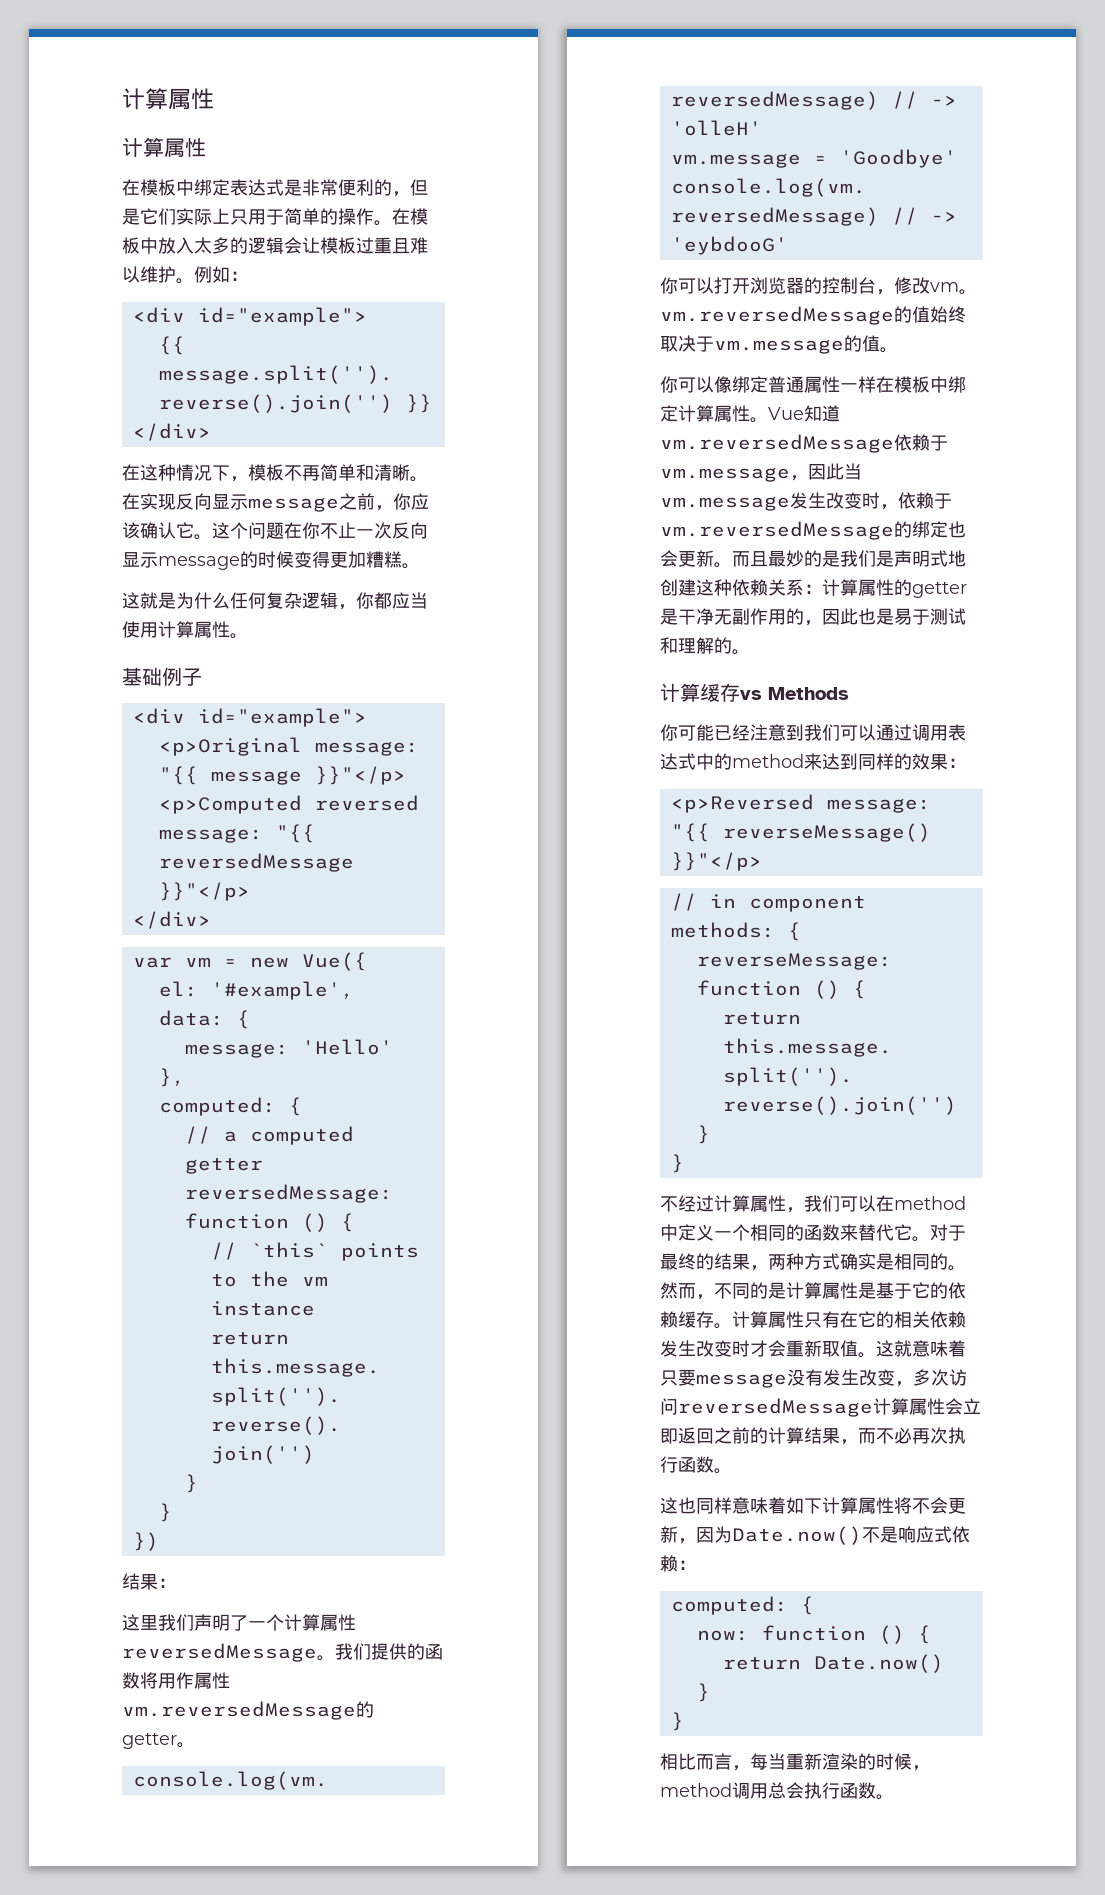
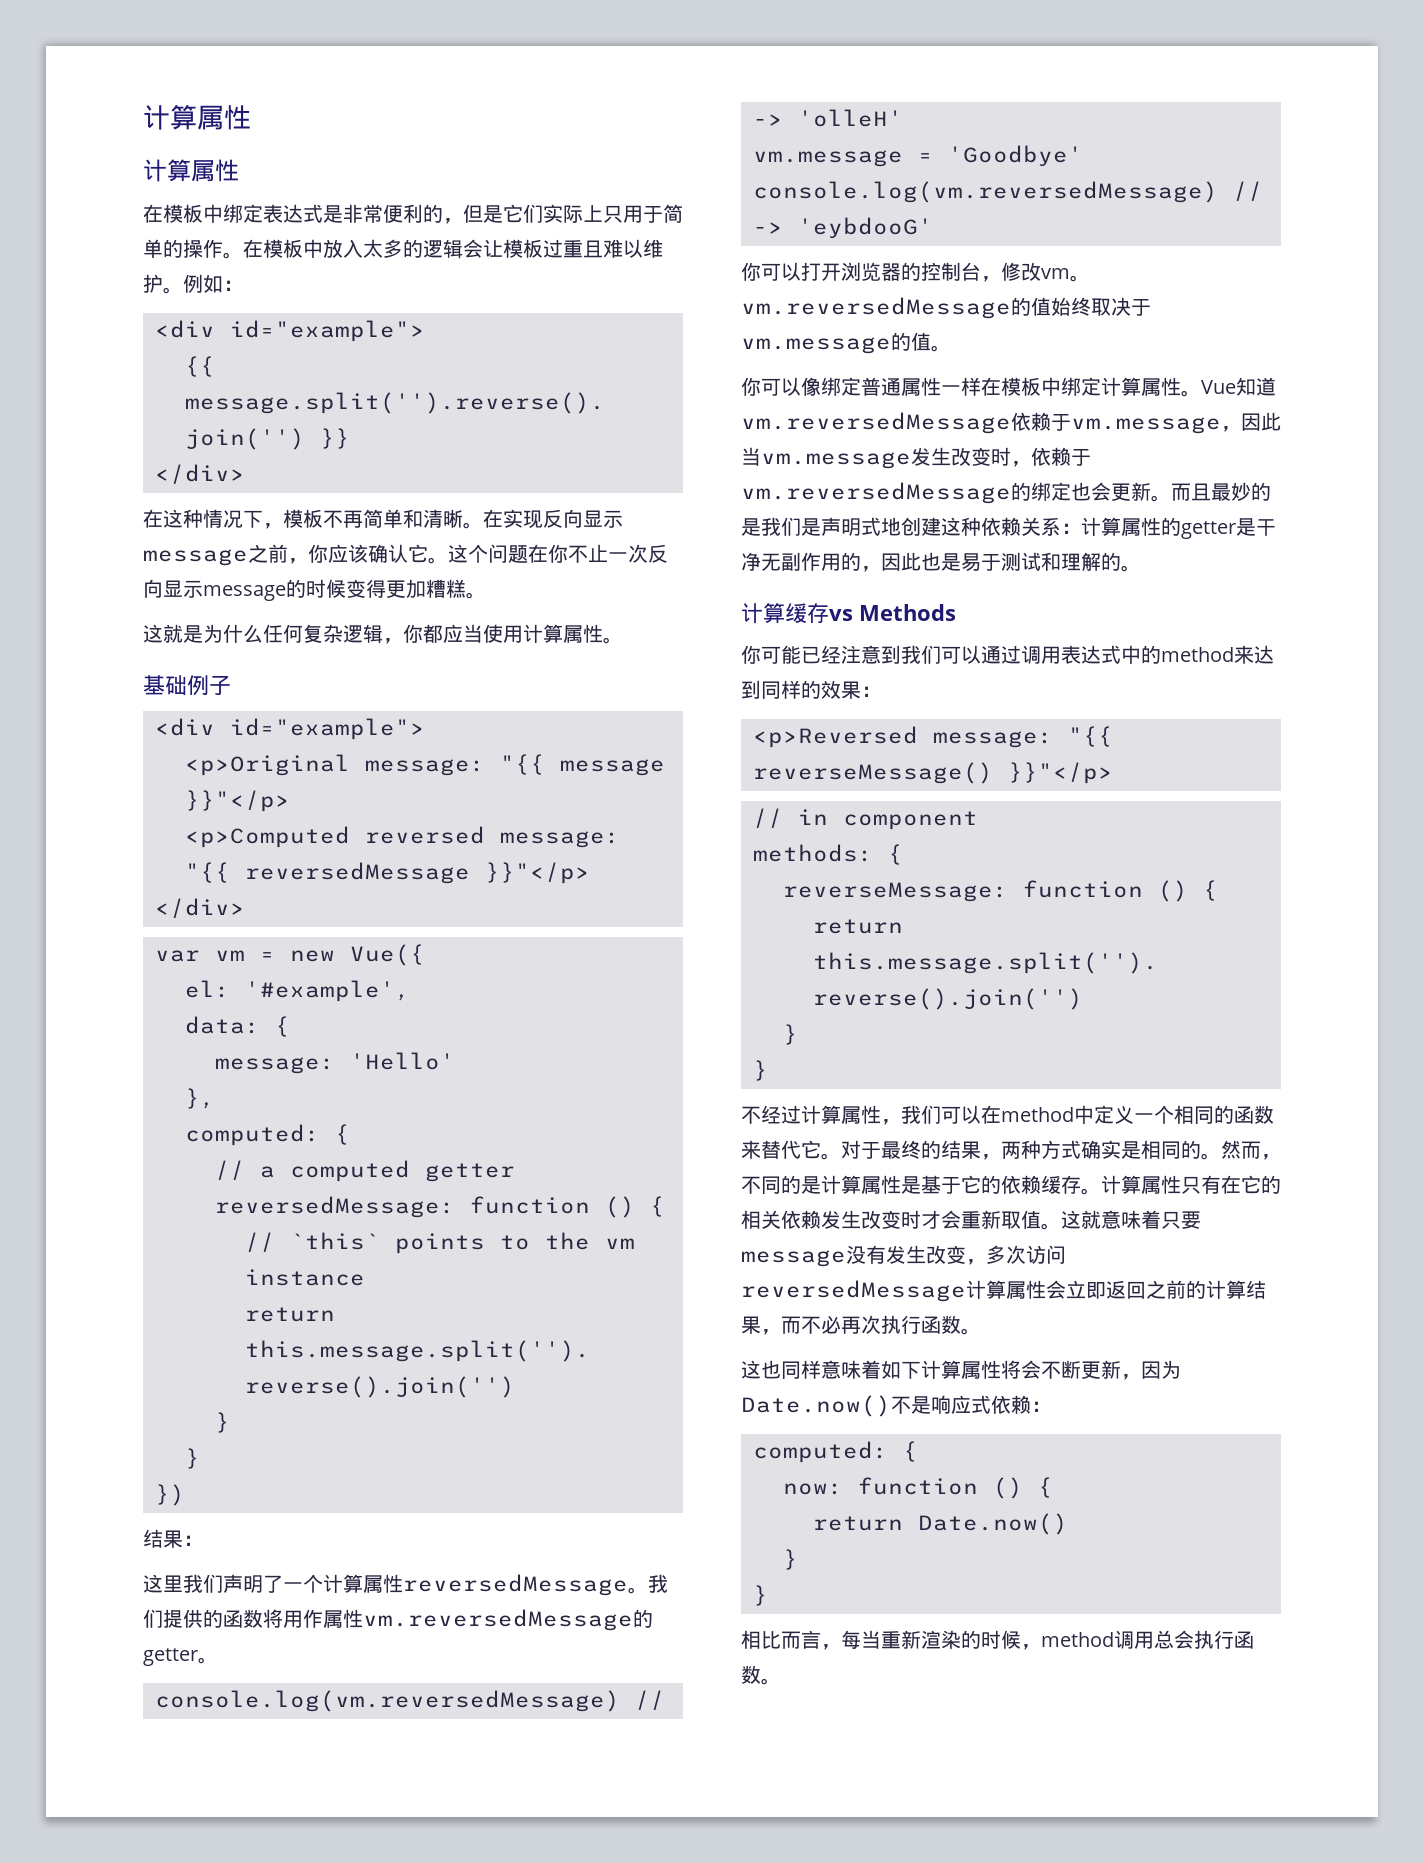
- 这也同样意味着如下计算属性将不会更新，因为Date.now()不是响应式依赖：
+ 这也同样意味着如下计算属性将会不断更新，因为Date.now()不是响应式依赖：

